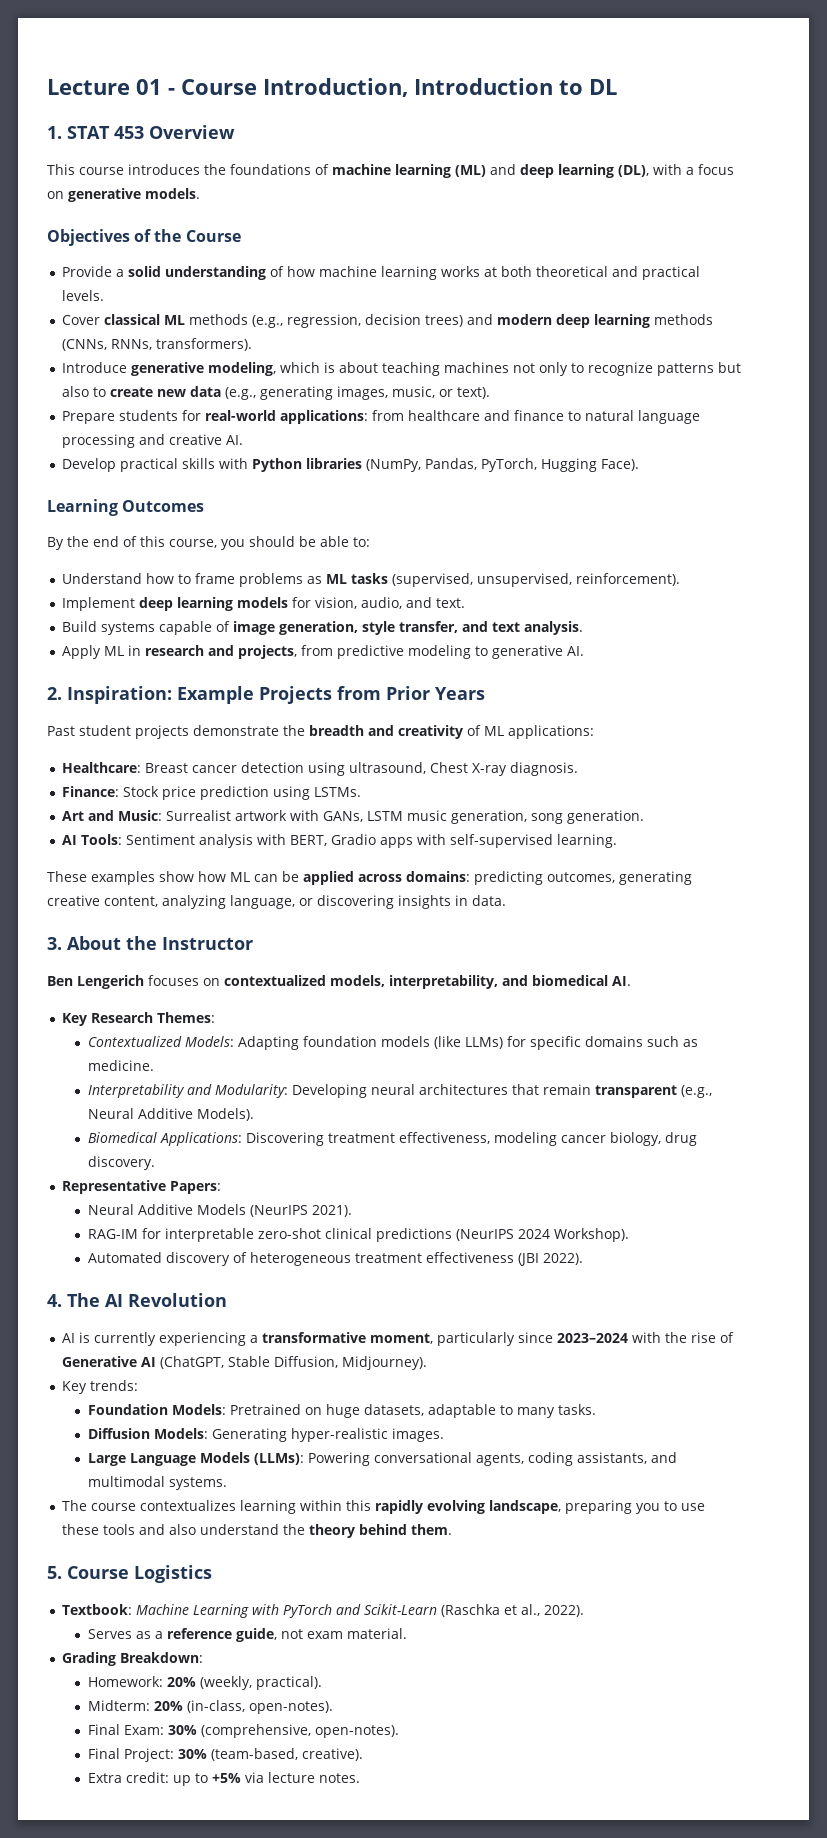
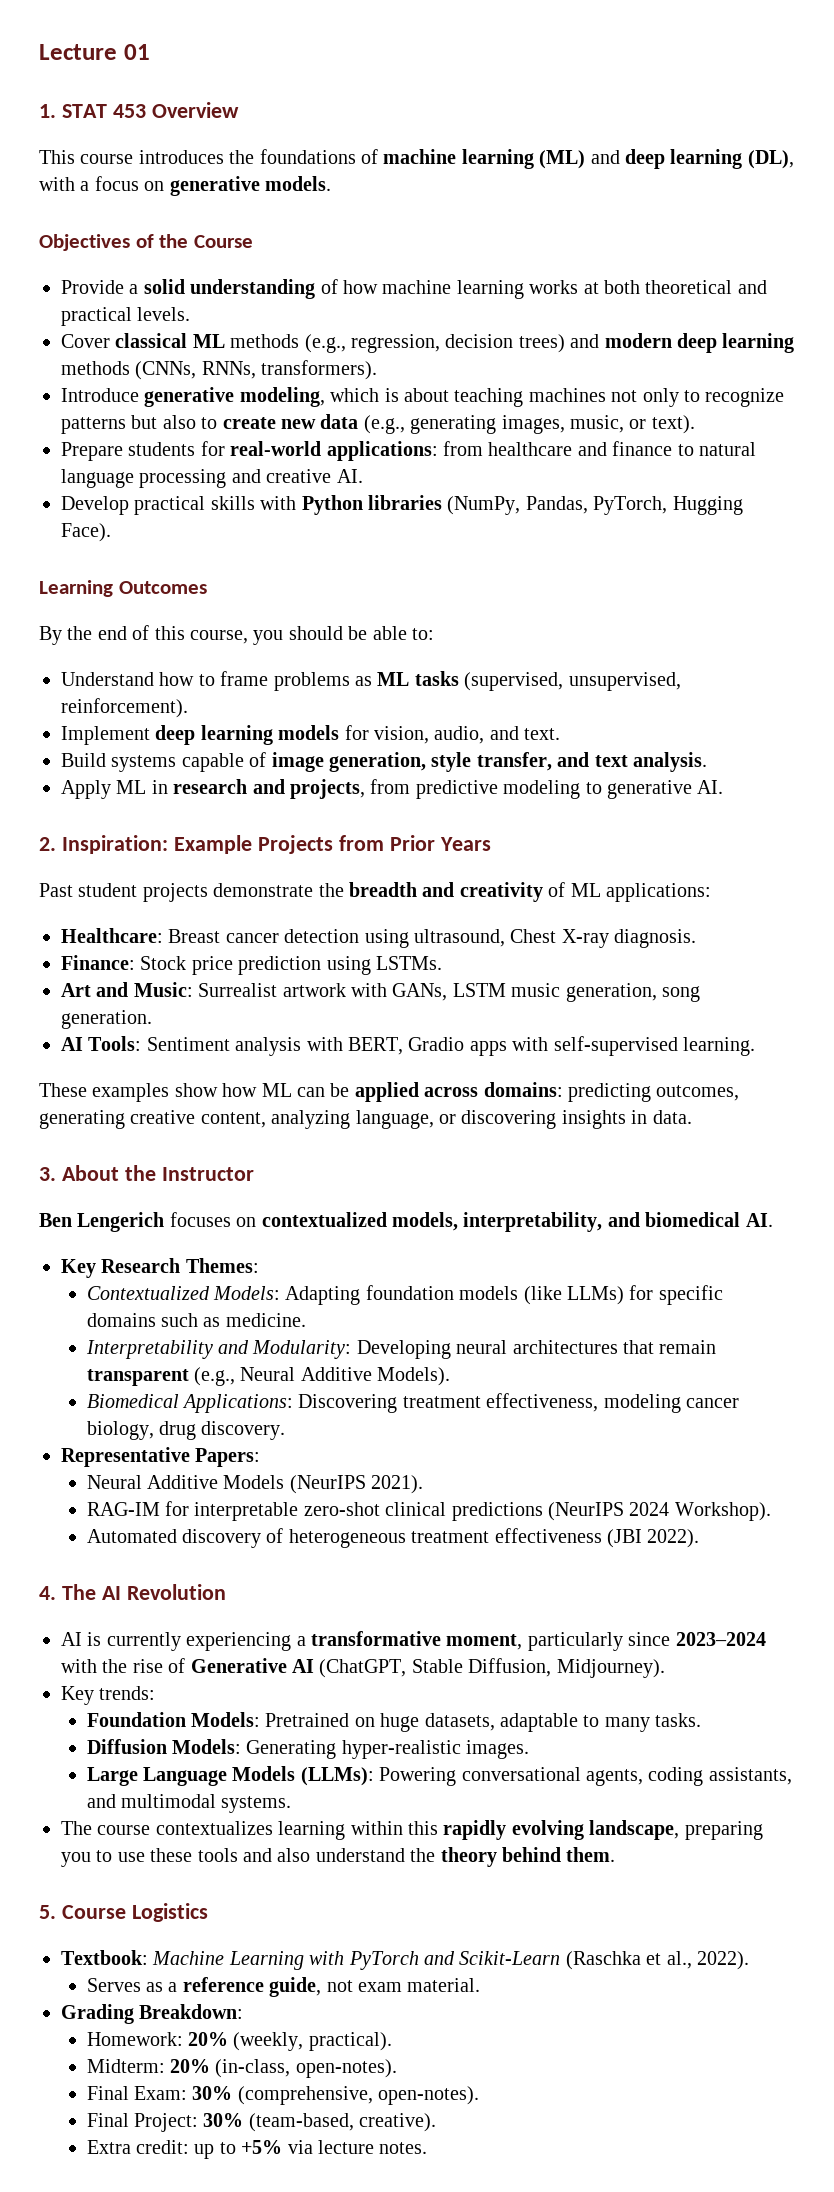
- Lecture 01 - Course Introduction, Introduction to DL
+ Lecture 01

